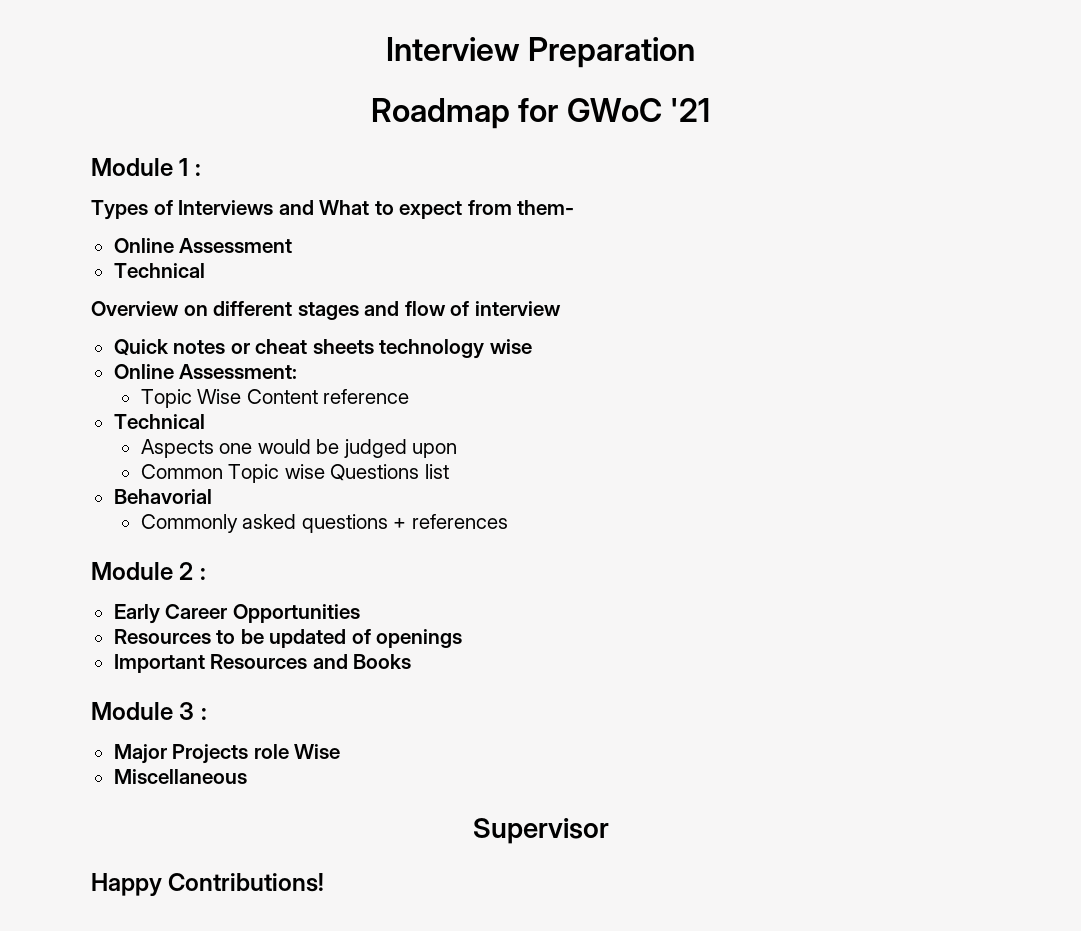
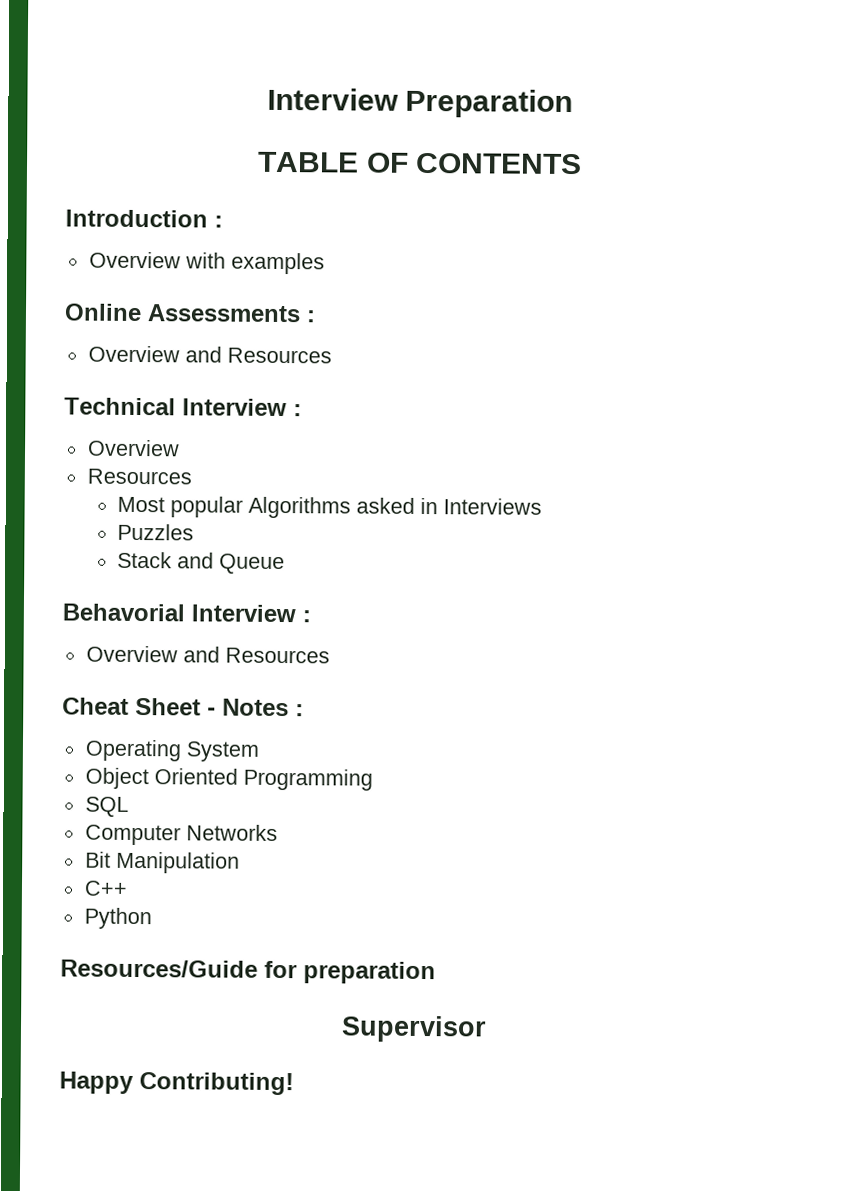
- Roadmap for GWoC '21
- Module 1 :
- Types of Interviews and What to expect from them-
- Online Assessment
- Technical
- Overview on different stages and flow of interview
- Quick notes or cheat sheets technology wise
- Online Assessment:
- Topic Wise Content reference
- Technical
- Aspects one would be judged upon
- Common Topic wise Questions list
- Behavorial
- Commonly asked questions + references
- Module 2 :
- Early Career Opportunities
- Resources to be updated of openings
- Important Resources and Books
- Module 3 :
- Major Projects role Wise
- Miscellaneous
+ TABLE OF CONTENTS
+ Introduction :
+ Overview with examples
+ Online Assessments :
+ Overview and Resources
+ Technical Interview :
+ Overview
+ Resources
+ Most popular Algorithms asked in Interviews
+ Puzzles
+ Stack and Queue
+ Behavorial Interview :
+ Overview and Resources
+ Cheat Sheet - Notes :
+ Operating System
+ Object Oriented Programming
+ SQL
+ Computer Networks
+ Bit Manipulation
+ C++
+ Python
+ Resources/Guide for preparation
- Happy Contributions!
+ Happy Contributing!

